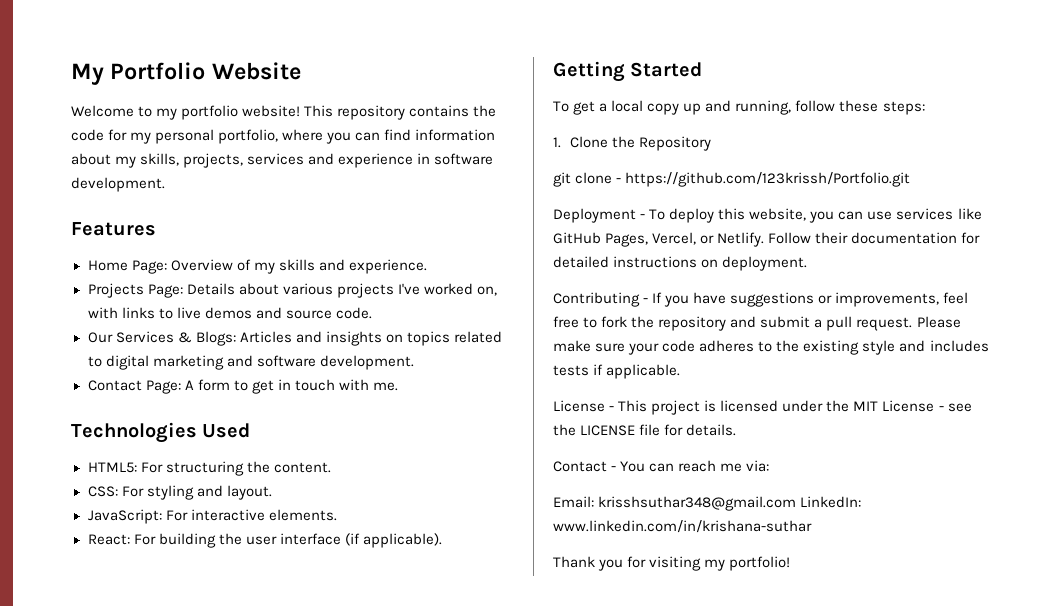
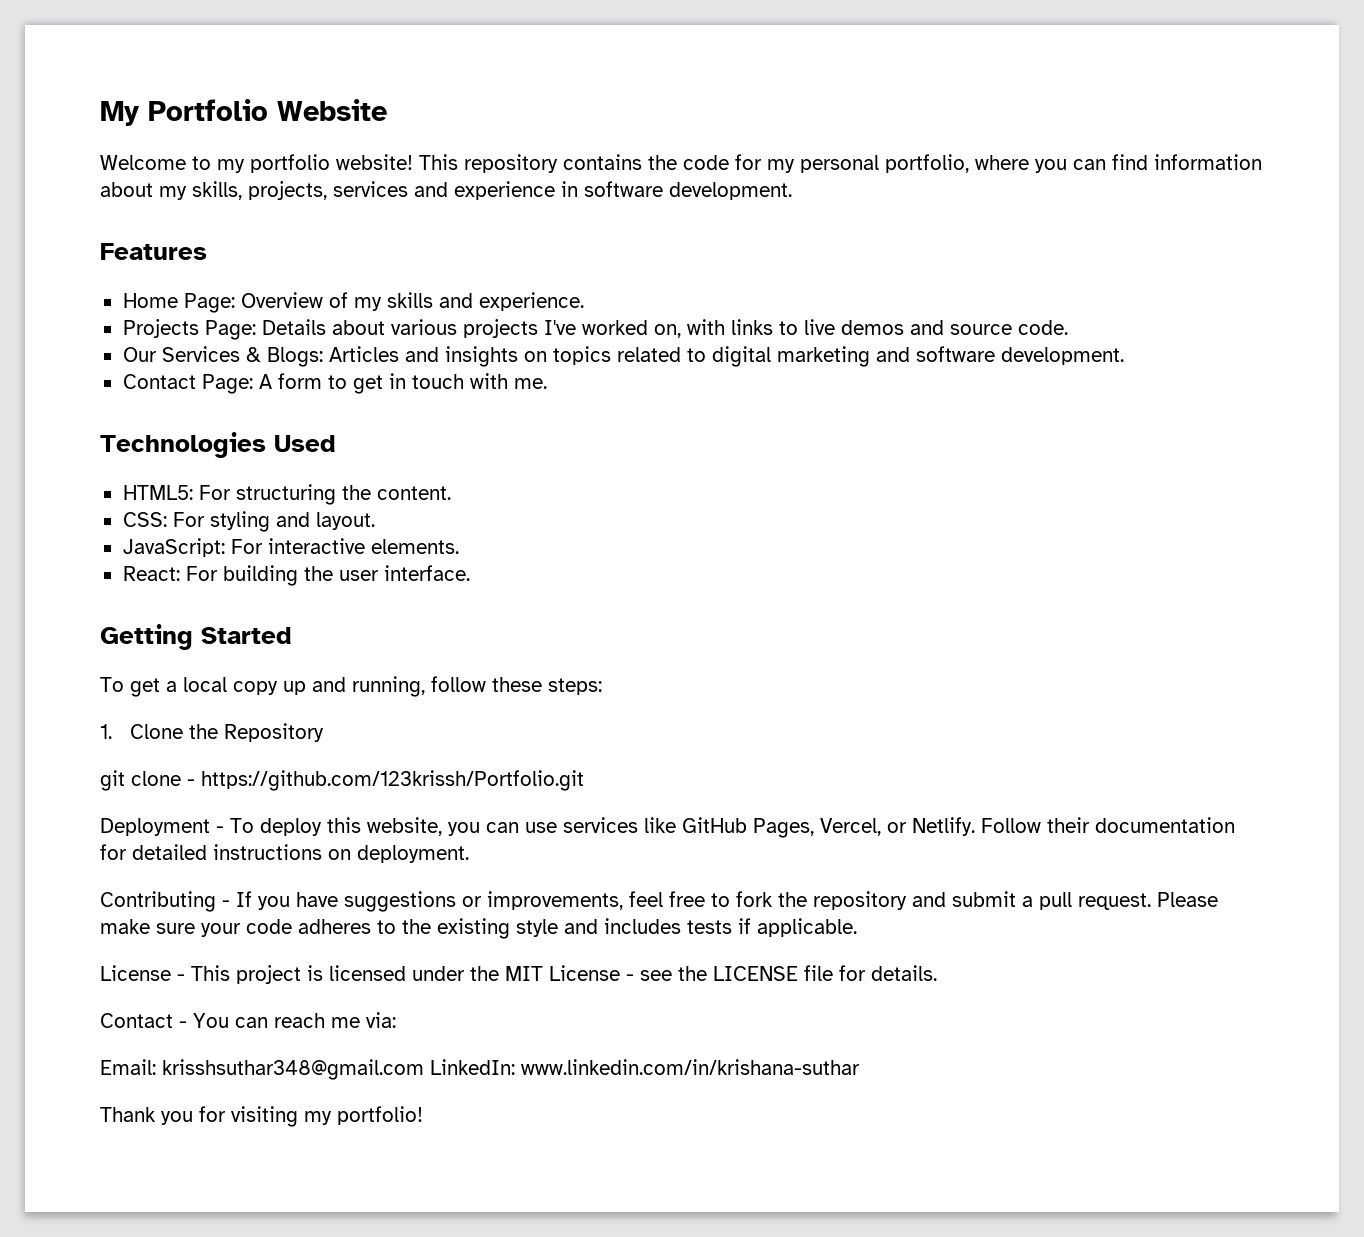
- React: For building the user interface (if applicable).
+ React: For building the user interface.

